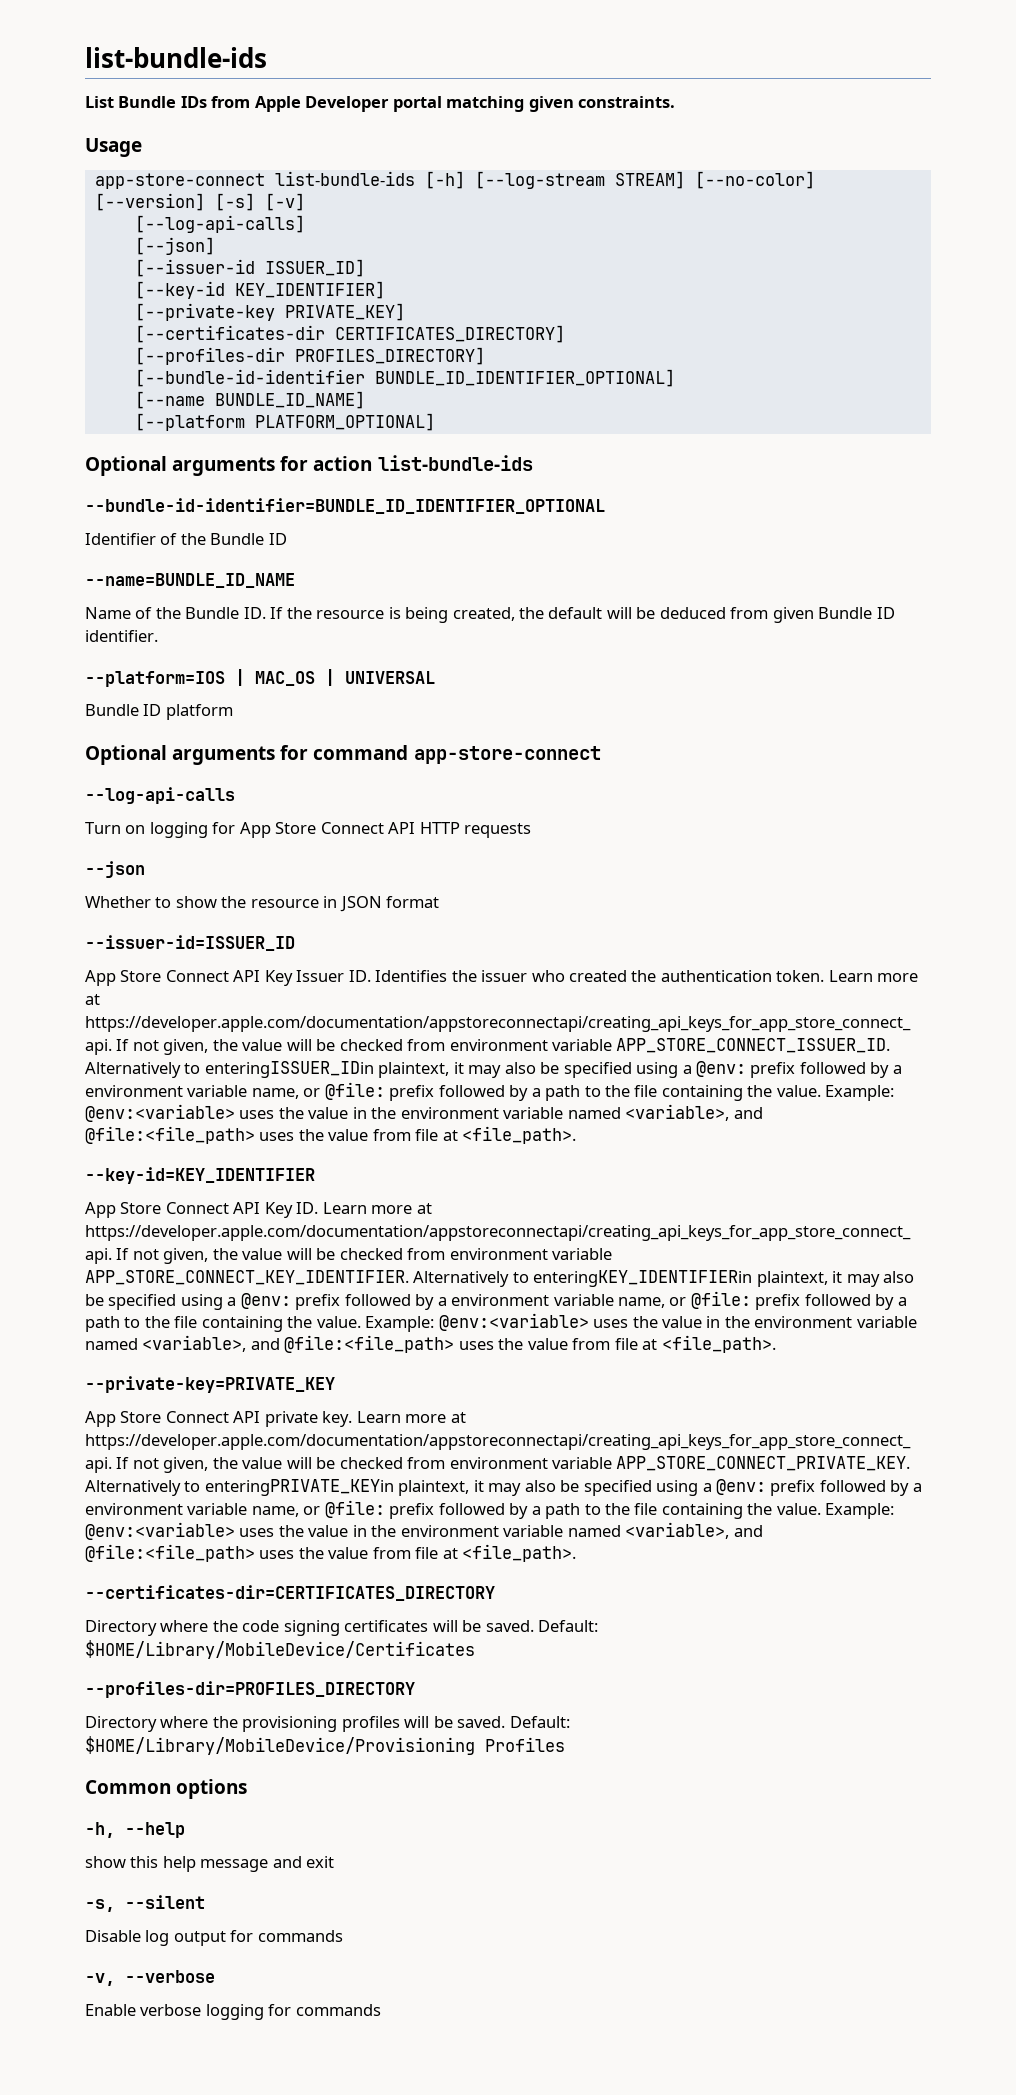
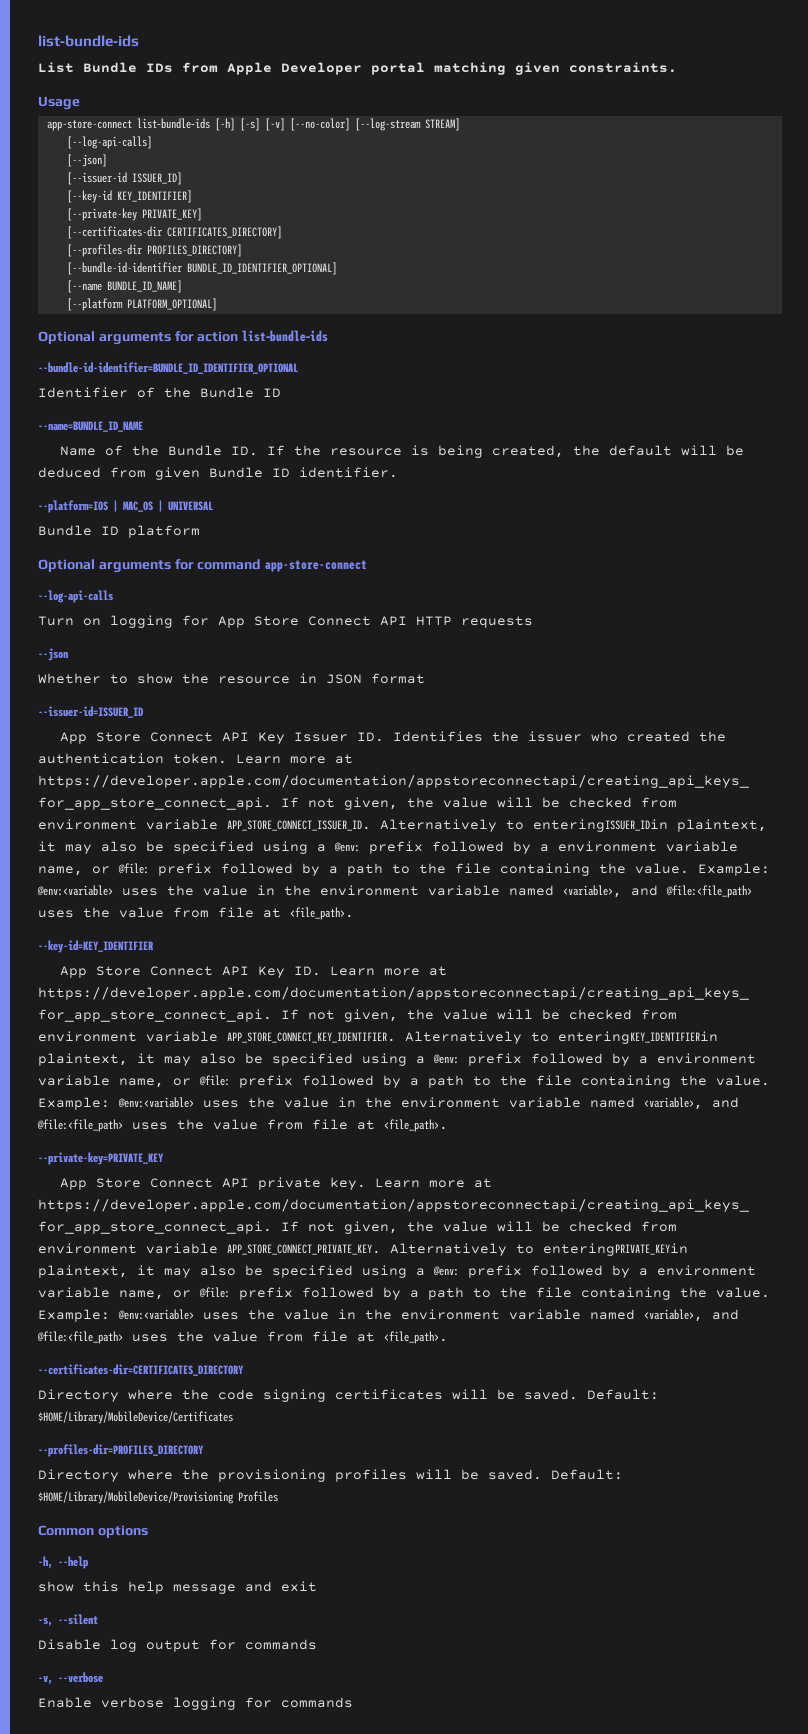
- app-store-connect list‑bundle‑ids [-h] [--log-stream STREAM] [--no-color] [--version] [-s] [-v]
+ app-store-connect list‑bundle‑ids [-h] [-s] [-v] [--no-color] [--log-stream STREAM]

